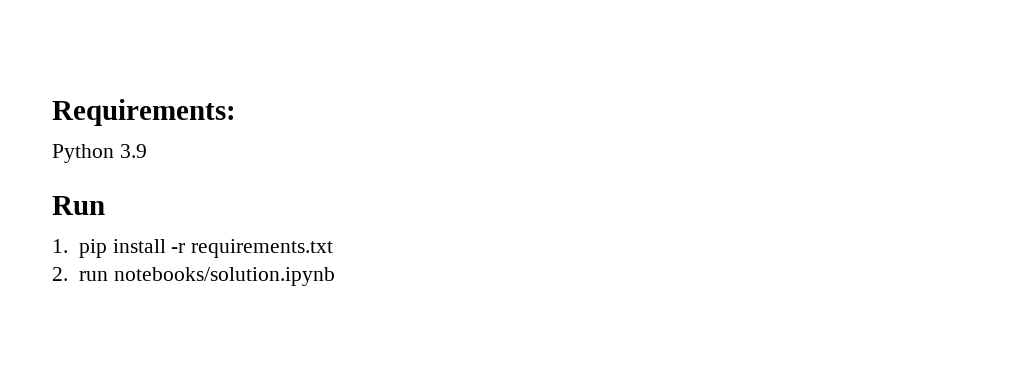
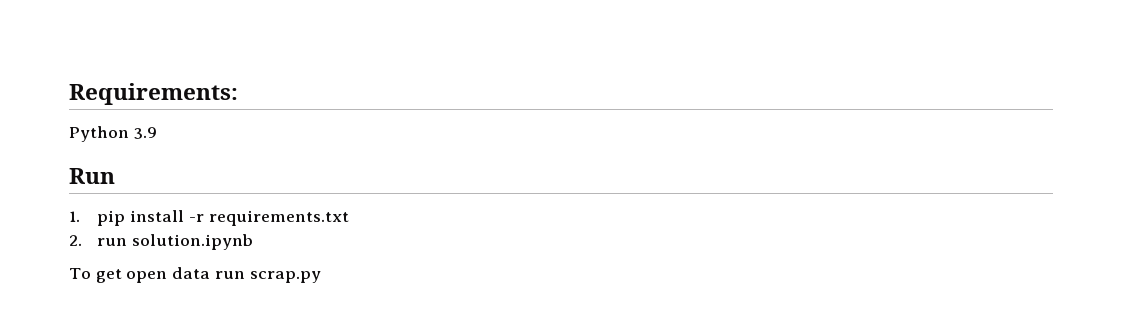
- 2. run notebooks/solution.ipynb
+ 2. run solution.ipynb
+ To get open data run scrap.py

